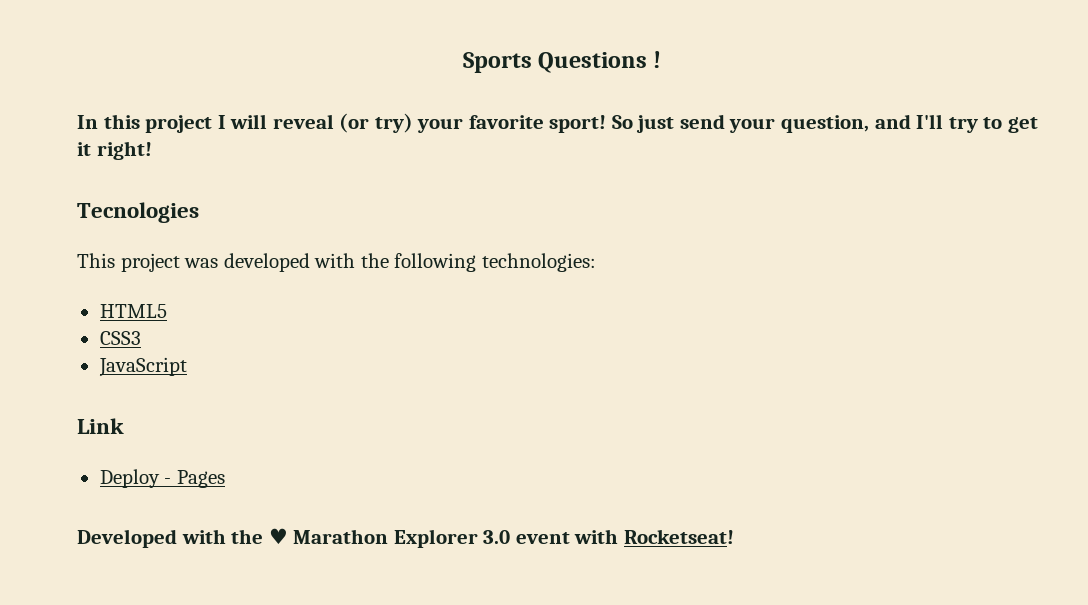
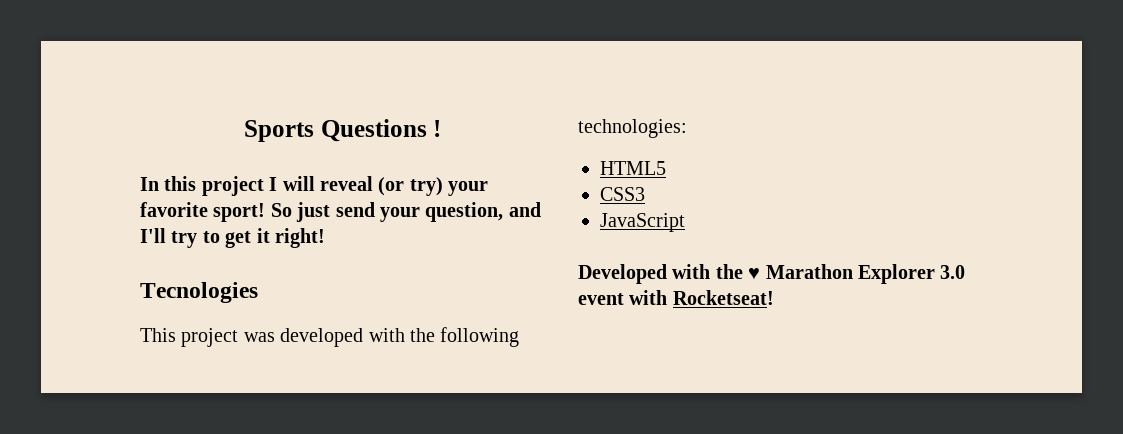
- Link
- Deploy - Pages

